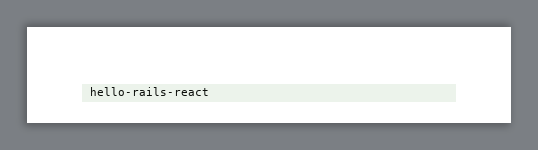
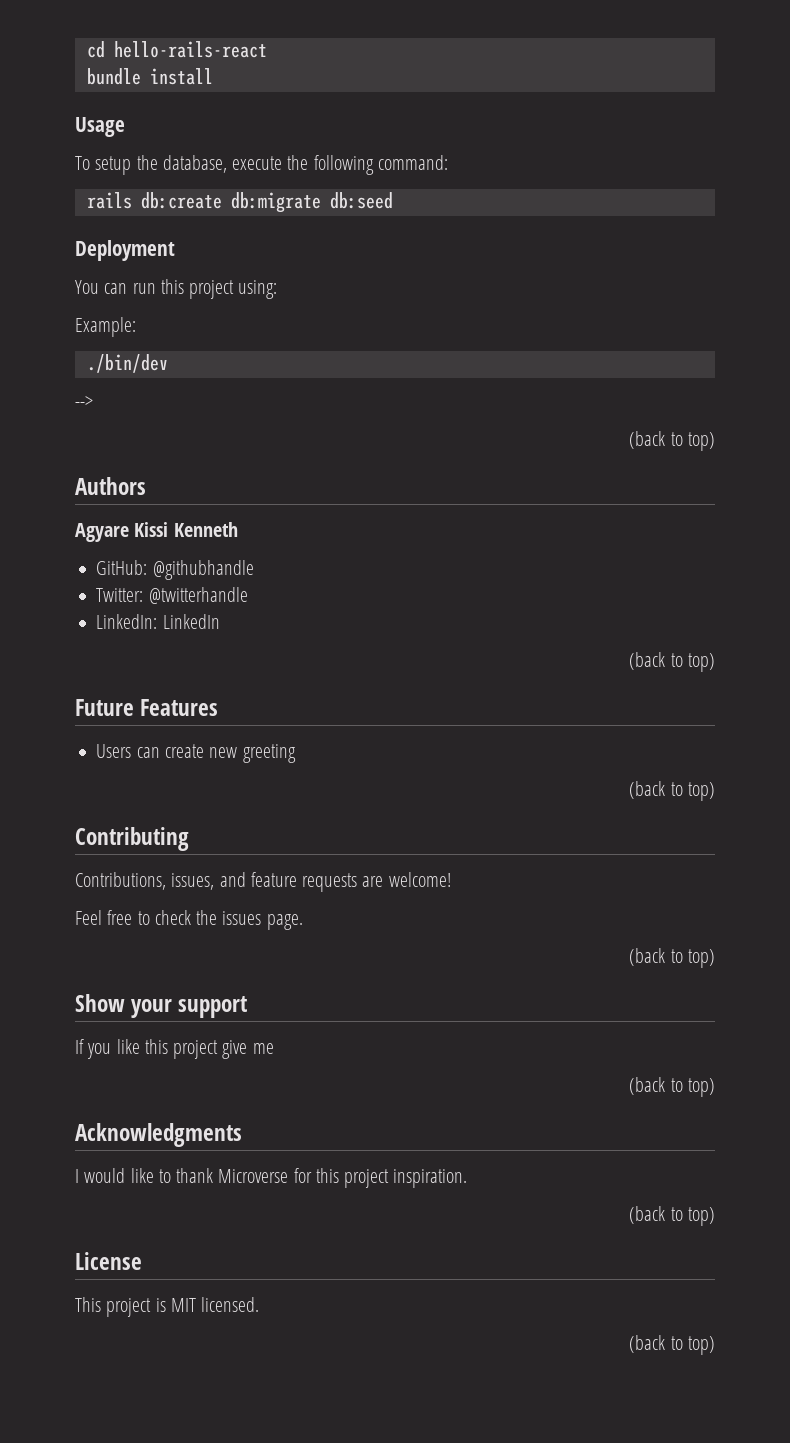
- hello-rails-react
+ cd hello-rails-react
+ bundle install
+ Usage
+ To setup the database, execute the following command:
+ rails db:create db:migrate db:seed
+ Deployment
+ You can run this project using:
+ Example:
+ ./bin/dev
+ -->
+ (back to top)
+ Authors
+ Agyare Kissi Kenneth
+ GitHub: @githubhandle
+ Twitter: @twitterhandle
+ LinkedIn: LinkedIn
+ (back to top)
+ Future Features
+ Users can create new greeting
+ (back to top)
+ Contributing
+ Contributions, issues, and feature requests are welcome!
+ Feel free to check the issues page.
+ (back to top)
+ Show your support
+ If you like this project give me
+ (back to top)
+ Acknowledgments
+ I would like to thank Microverse for this project inspiration.
+ (back to top)
+ License
+ This project is MIT licensed.
+ (back to top)

